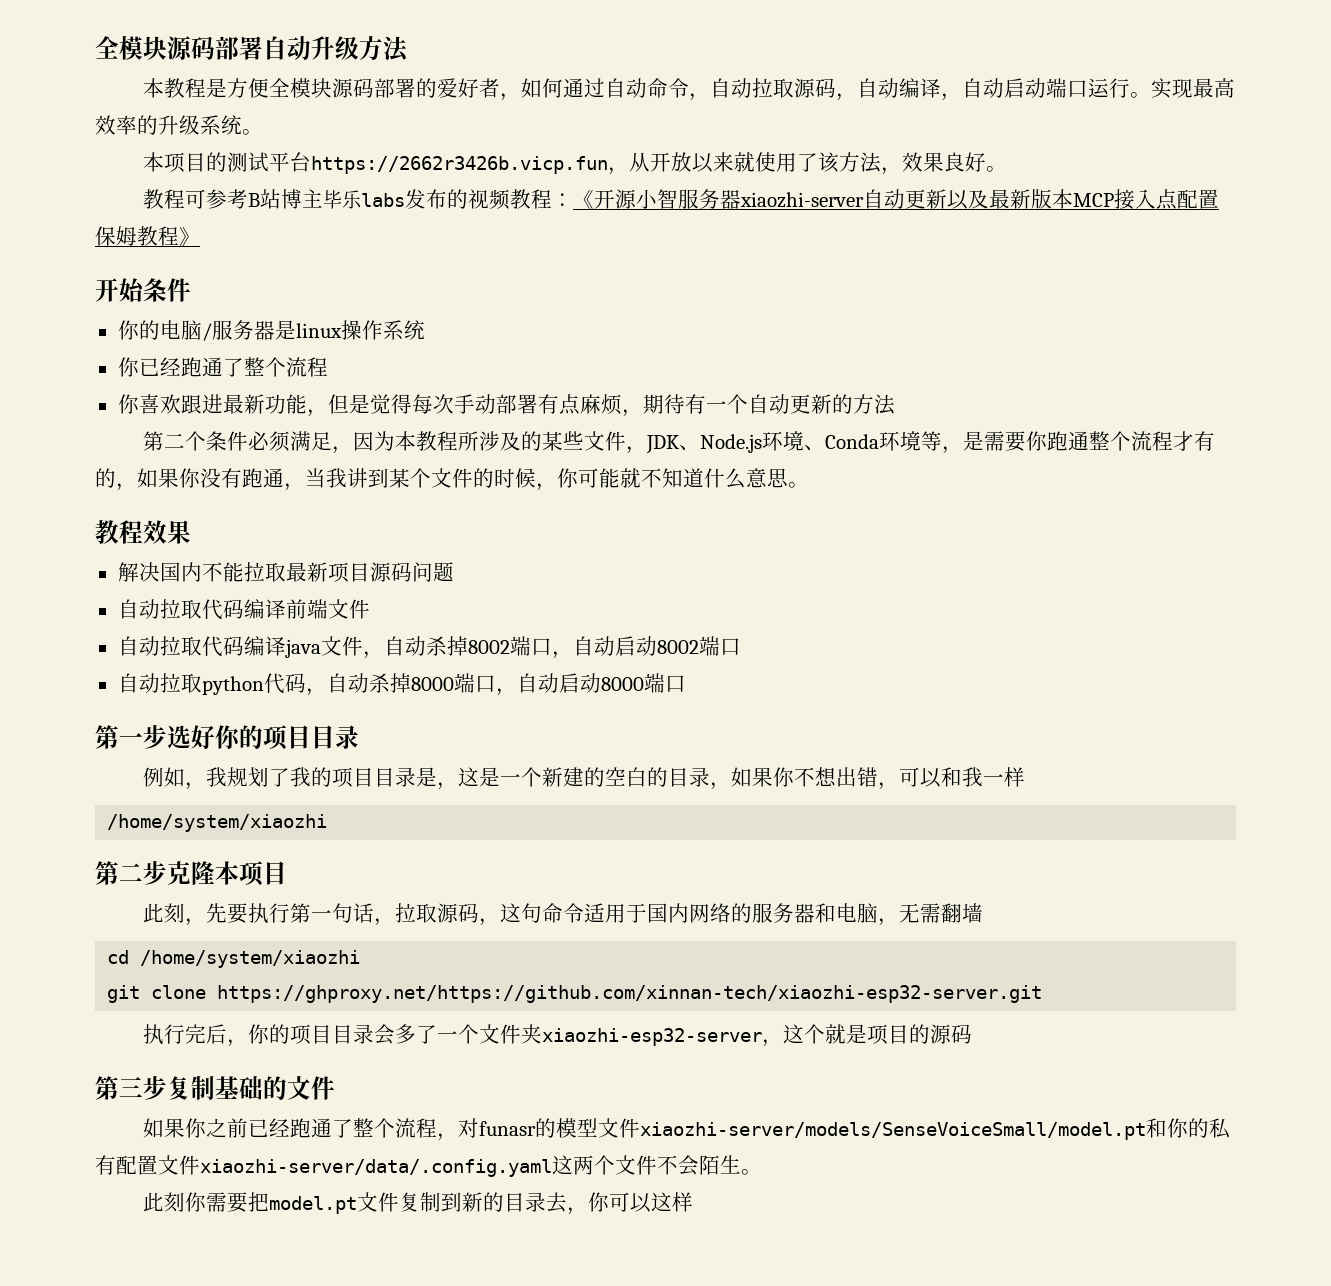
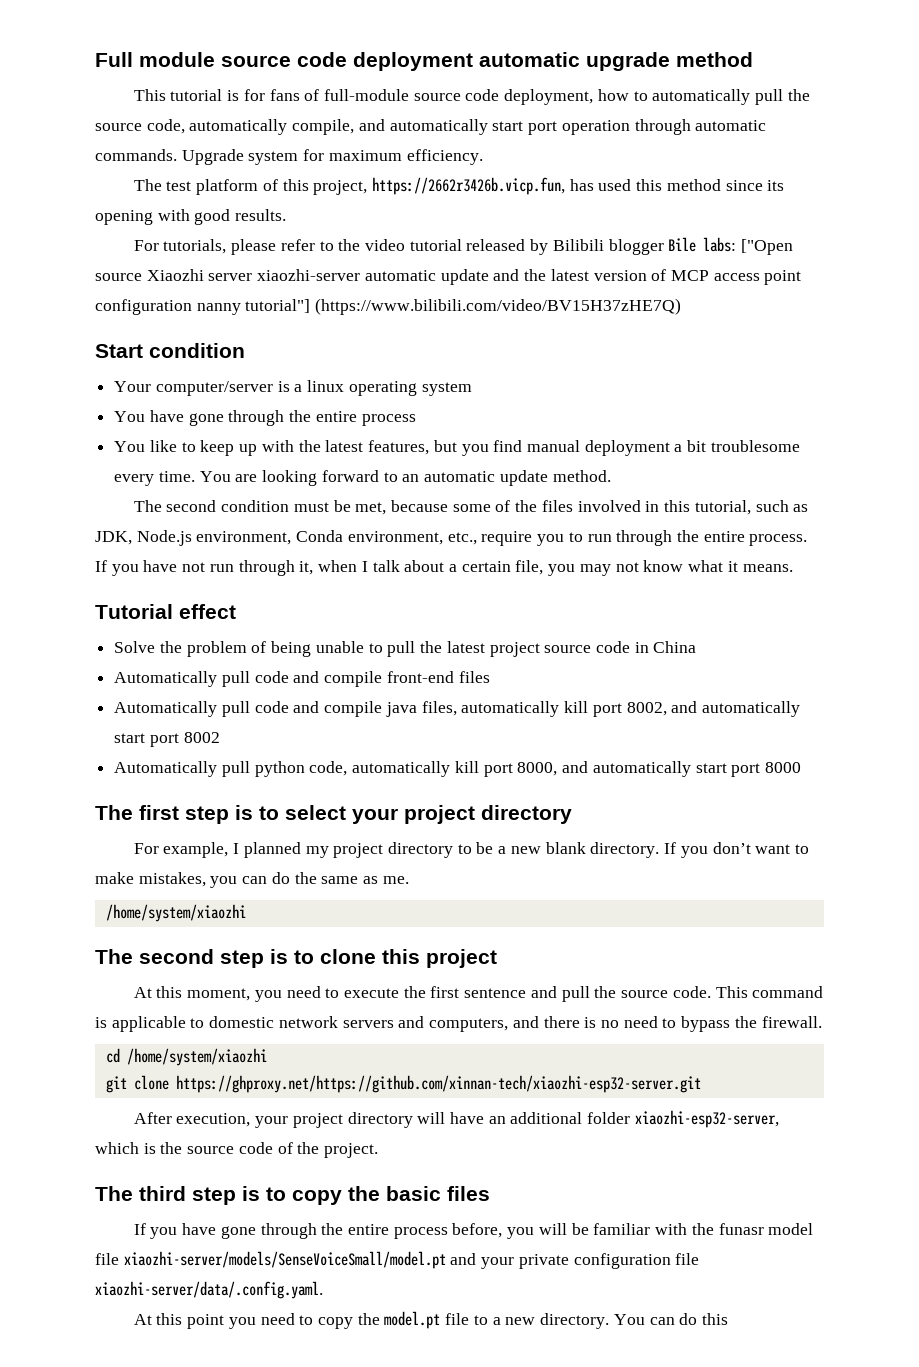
- 全模块源码部署自动升级方法
- 本教程是方便全模块源码部署的爱好者，如何通过自动命令，自动拉取源码，自动编译，自动启动端口运行。实现最高效率的升级系统。
- 本项目的测试平台https://2662r3426b.vicp.fun，从开放以来就使用了该方法，效果良好。
- 教程可参考B站博主毕乐labs发布的视频教程：《开源小智服务器xiaozhi-server自动更新以及最新版本MCP接入点配置保姆教程》
- 开始条件
- 你的电脑/服务器是linux操作系统
- 你已经跑通了整个流程
- 你喜欢跟进最新功能，但是觉得每次手动部署有点麻烦，期待有一个自动更新的方法
- 第二个条件必须满足，因为本教程所涉及的某些文件，JDK、Node.js环境、Conda环境等，是需要你跑通整个流程才有的，如果你没有跑通，当我讲到某个文件的时候，你可能就不知道什么意思。
- 教程效果
- 解决国内不能拉取最新项目源码问题
- 自动拉取代码编译前端文件
- 自动拉取代码编译java文件，自动杀掉8002端口，自动启动8002端口
- 自动拉取python代码，自动杀掉8000端口，自动启动8000端口
- 第一步选好你的项目目录
- 例如，我规划了我的项目目录是，这是一个新建的空白的目录，如果你不想出错，可以和我一样
+ Full module source code deployment automatic upgrade method
+ This tutorial is for fans of full-module source code deployment, how to automatically pull the source code, automatically compile, and automatically start port operation through automatic commands. Upgrade system for maximum efficiency.
+ The test platform of this project, https://2662r3426b.vicp.fun, has used this method since its opening with good results.
+ For tutorials, please refer to the video tutorial released by Bilibili blogger Bile labs: ["Open source Xiaozhi server xiaozhi-server automatic update and the latest version of MCP access point configuration nanny tutorial"] (https://www.bilibili.com/video/BV15H37zHE7Q)
+ Start condition
+ Your computer/server is a linux operating system
+ You have gone through the entire process
+ You like to keep up with the latest features, but you find manual deployment a bit troublesome every time. You are looking forward to an automatic update method.
+ The second condition must be met, because some of the files involved in this tutorial, such as JDK, Node.js environment, Conda environment, etc., require you to run through the entire process. If you have not run through it, when I talk about a certain file, you may not know what it means.
+ Tutorial effect
+ Solve the problem of being unable to pull the latest project source code in China
+ Automatically pull code and compile front-end files
+ Automatically pull code and compile java files, automatically kill port 8002, and automatically start port 8002
+ Automatically pull python code, automatically kill port 8000, and automatically start port 8000
+ The first step is to select your project directory
+ For example, I planned my project directory to be a new blank directory. If you don’t want to make mistakes, you can do the same as me.
  /home/system/xiaozhi
- 第二步克隆本项目
- 此刻，先要执行第一句话，拉取源码，这句命令适用于国内网络的服务器和电脑，无需翻墙
+ The second step is to clone this project
+ At this moment, you need to execute the first sentence and pull the source code. This command is applicable to domestic network servers and computers, and there is no need to bypass the firewall.
- 执行完后，你的项目目录会多了一个文件夹xiaozhi-esp32-server，这个就是项目的源码
- 第三步复制基础的文件
- 如果你之前已经跑通了整个流程，对funasr的模型文件xiaozhi-server/models/SenseVoiceSmall/model.pt和你的私有配置文件xiaozhi-server/data/.config.yaml这两个文件不会陌生。
- 此刻你需要把model.pt文件复制到新的目录去，你可以这样
+ After execution, your project directory will have an additional folder xiaozhi-esp32-server, which is the source code of the project.
+ The third step is to copy the basic files
+ If you have gone through the entire process before, you will be familiar with the funasr model file xiaozhi-server/models/SenseVoiceSmall/model.pt and your private configuration file xiaozhi-server/data/.config.yaml.
+ At this point you need to copy the model.pt file to a new directory. You can do this

